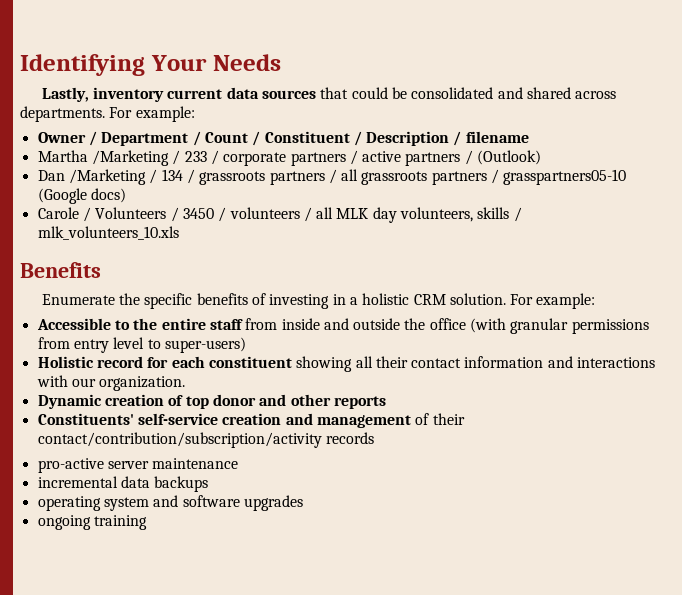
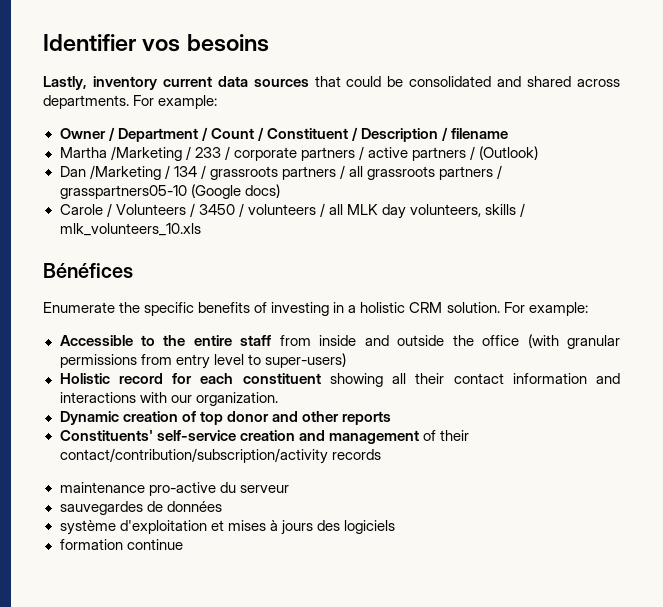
- Identifying Your Needs
+ Identifier vos besoins
- Benefits
+ Bénéfices
- pro-active server maintenance
- incremental data backups
- operating system and software upgrades
- ongoing training
+ maintenance pro-active du serveur
+ sauvegardes de données
+ système d'exploitation et mises à jours des logiciels
+ formation continue

